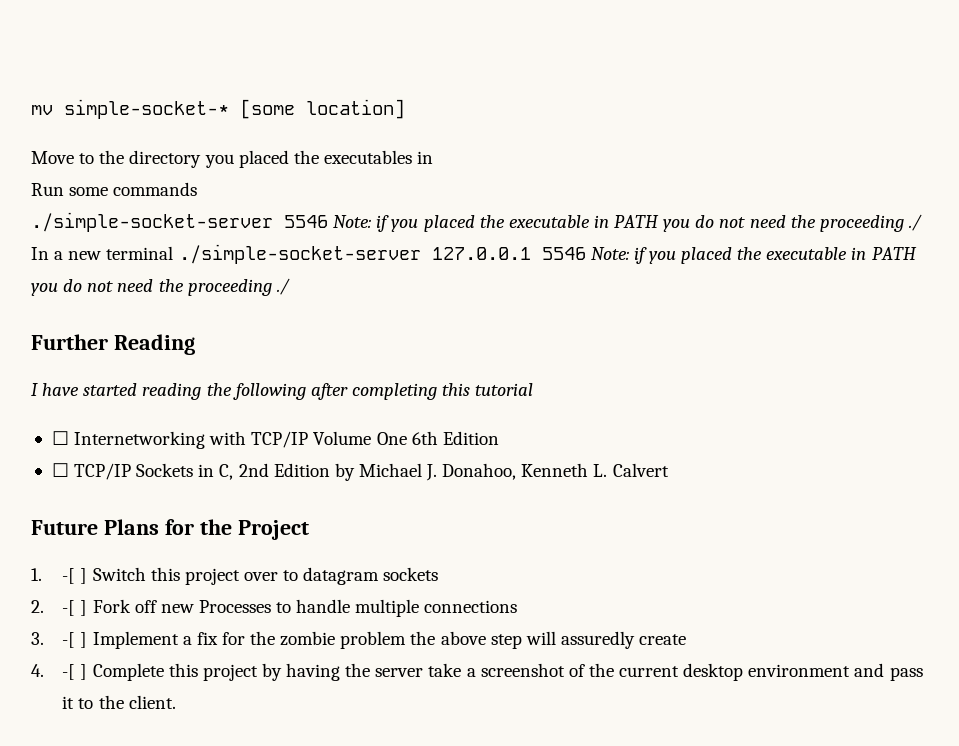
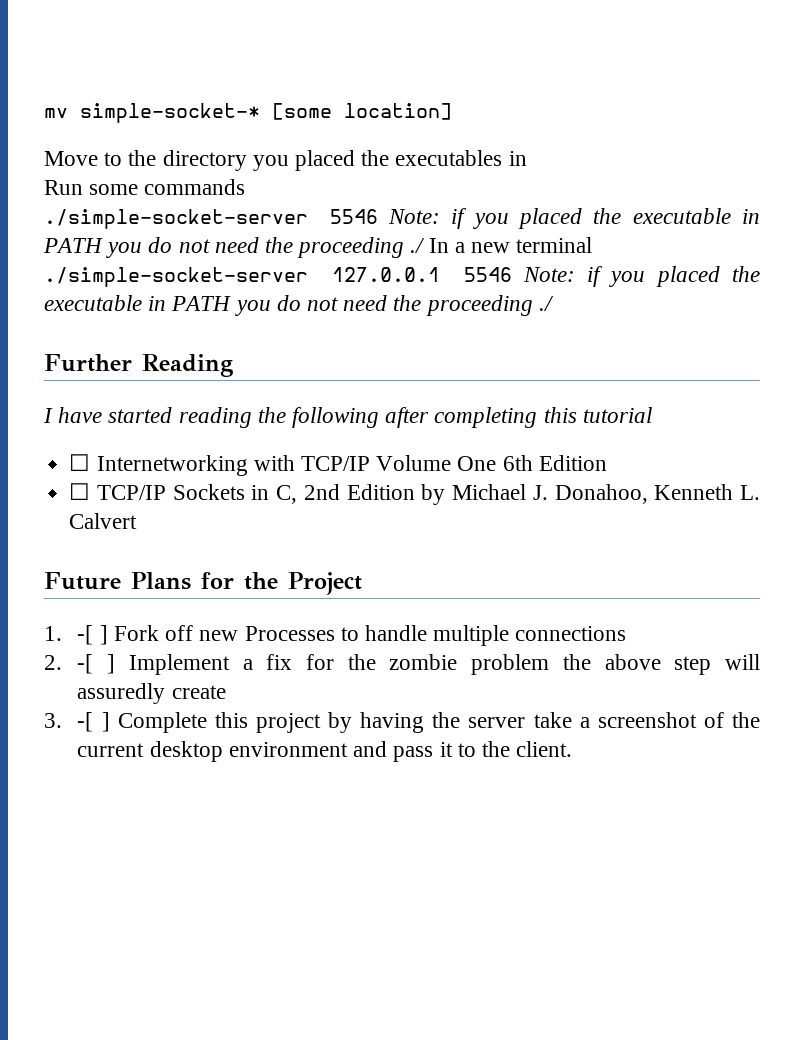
- 1. -[ ] Switch this project over to datagram sockets
- 2. -[ ] Fork off new Processes to handle multiple connections
+ 1. -[ ] Fork off new Processes to handle multiple connections
- 3. -[ ] Implement a fix for the zombie problem the above step will assuredly create
+ 2. -[ ] Implement a fix for the zombie problem the above step will assuredly create
- 4. -[ ] Complete this project by having the server take a screenshot of the current desktop environment and pass it to the client.
+ 3. -[ ] Complete this project by having the server take a screenshot of the current desktop environment and pass it to the client.

